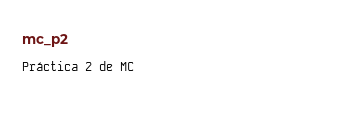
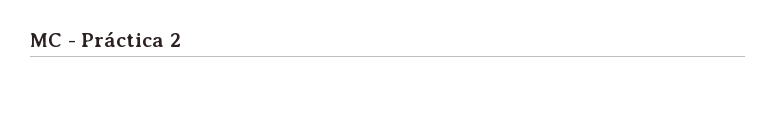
- mc_p2
- Práctica 2 de MC
+ MC - Práctica 2

